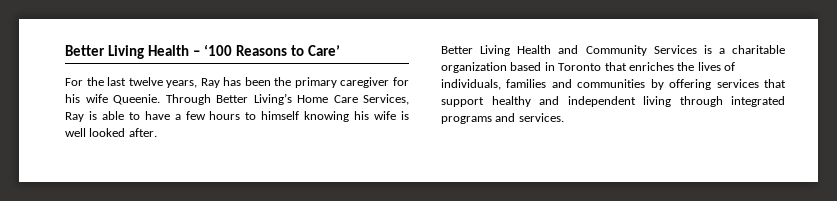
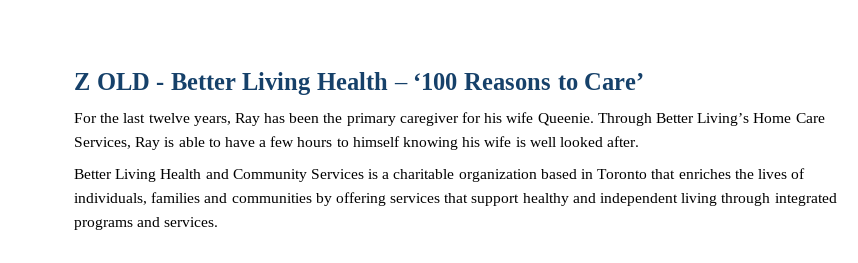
- Better Living Health – ‘100 Reasons to Care’
+ Z OLD - Better Living Health – ‘100 Reasons to Care’

